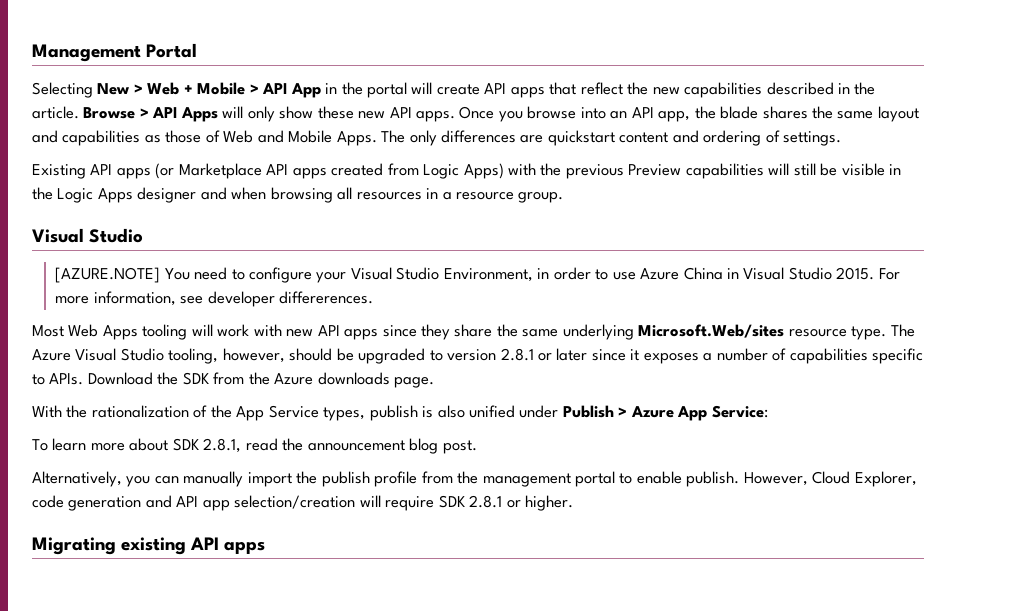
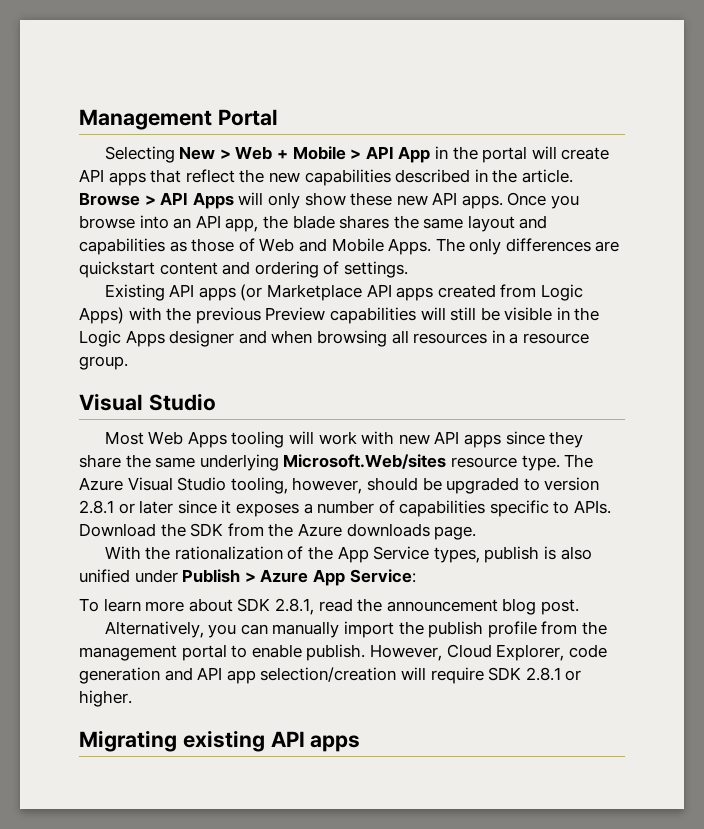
- [AZURE.NOTE] You need to configure your Visual Studio Environment, in order to use Azure China in Visual Studio 2015. For more information, see developer differerences.

